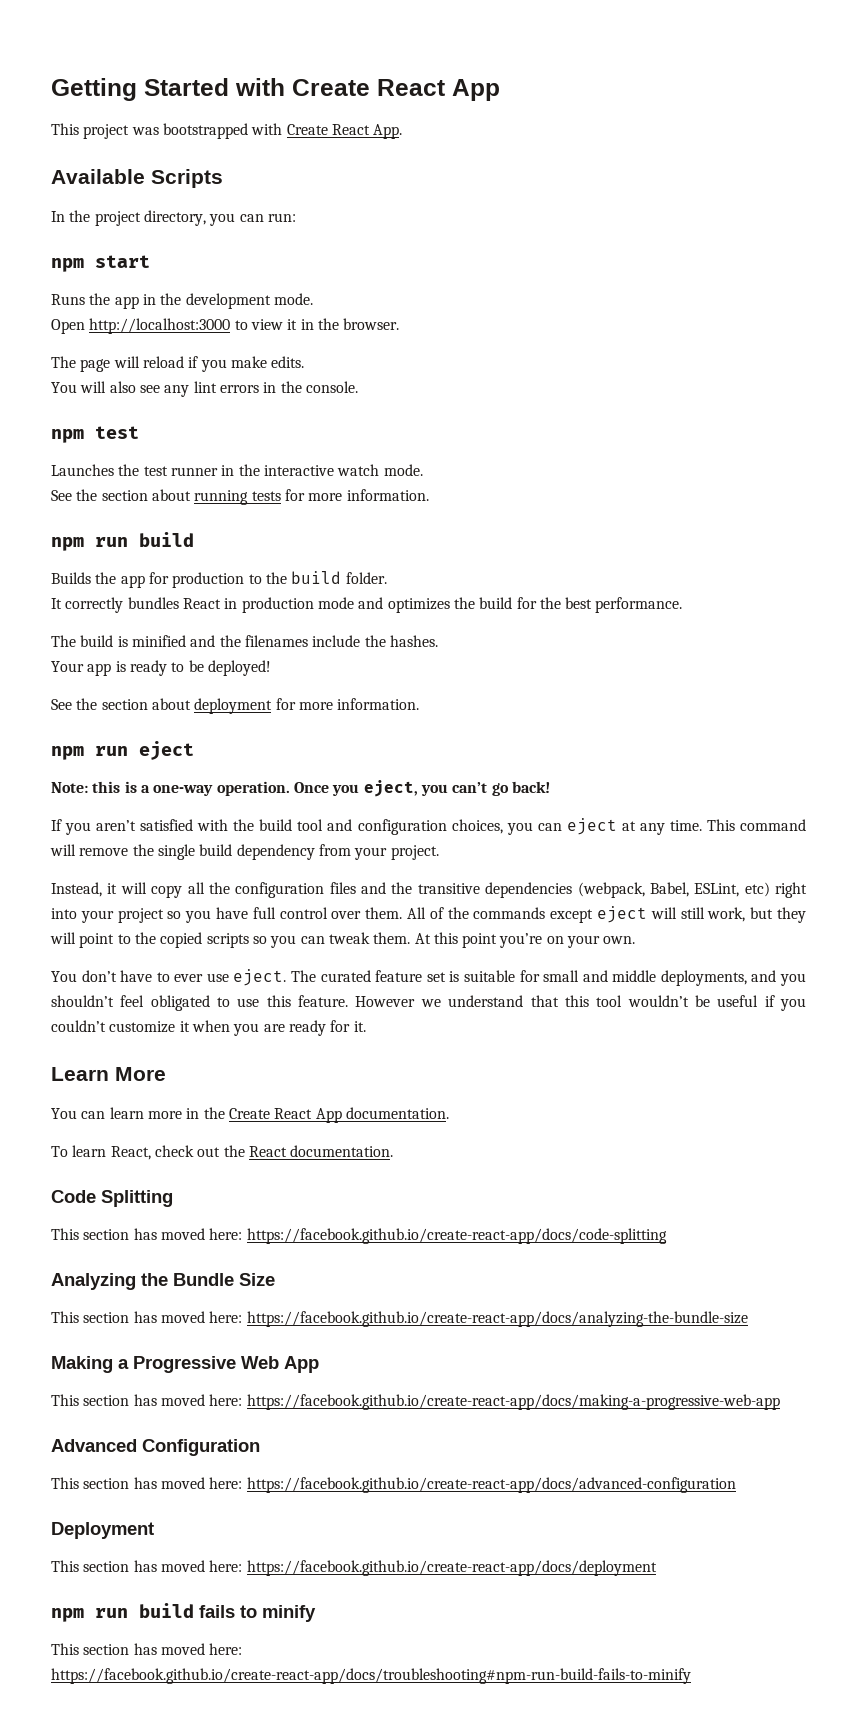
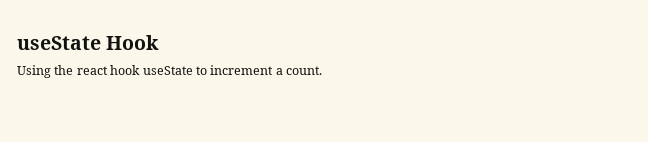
- Getting Started with Create React App
- This project was bootstrapped with Create React App.
- Available Scripts
- In the project directory, you can run:
- npm start
- Runs the app in the development mode.
- Open http://localhost:3000 to view it in the browser.
- The page will reload if you make edits.
- You will also see any lint errors in the console.
- npm test
- Launches the test runner in the interactive watch mode.
- See the section about running tests for more information.
- npm run build
- Builds the app for production to the build folder.
- It correctly bundles React in production mode and optimizes the build for the best performance.
- The build is minified and the filenames include the hashes.
- Your app is ready to be deployed!
- See the section about deployment for more information.
- npm run eject
- Note: this is a one-way operation. Once you eject, you can’t go back!
- If you aren’t satisfied with the build tool and configuration choices, you can eject at any time. This command will remove the single build dependency from your project.
- Instead, it will copy all the configuration files and the transitive dependencies (webpack, Babel, ESLint, etc) right into your project so you have full control over them. All of the commands except eject will still work, but they will point to the copied scripts so you can tweak them. At this point you’re on your own.
- You don’t have to ever use eject. The curated feature set is suitable for small and middle deployments, and you shouldn’t feel obligated to use this feature. However we understand that this tool wouldn’t be useful if you couldn’t customize it when you are ready for it.
- Learn More
- You can learn more in the Create React App documentation.
- To learn React, check out the React documentation.
- Code Splitting
- This section has moved here: https://facebook.github.io/create-react-app/docs/code-splitting
- Analyzing the Bundle Size
- This section has moved here: https://facebook.github.io/create-react-app/docs/analyzing-the-bundle-size
- Making a Progressive Web App
- This section has moved here: https://facebook.github.io/create-react-app/docs/making-a-progressive-web-app
- Advanced Configuration
- This section has moved here: https://facebook.github.io/create-react-app/docs/advanced-configuration
- Deployment
- This section has moved here: https://facebook.github.io/create-react-app/docs/deployment
- npm run build fails to minify
- This section has moved here: https://facebook.github.io/create-react-app/docs/troubleshooting#npm-run-build-fails-to-minify
+ useState Hook
+ Using the react hook useState to increment a count.

